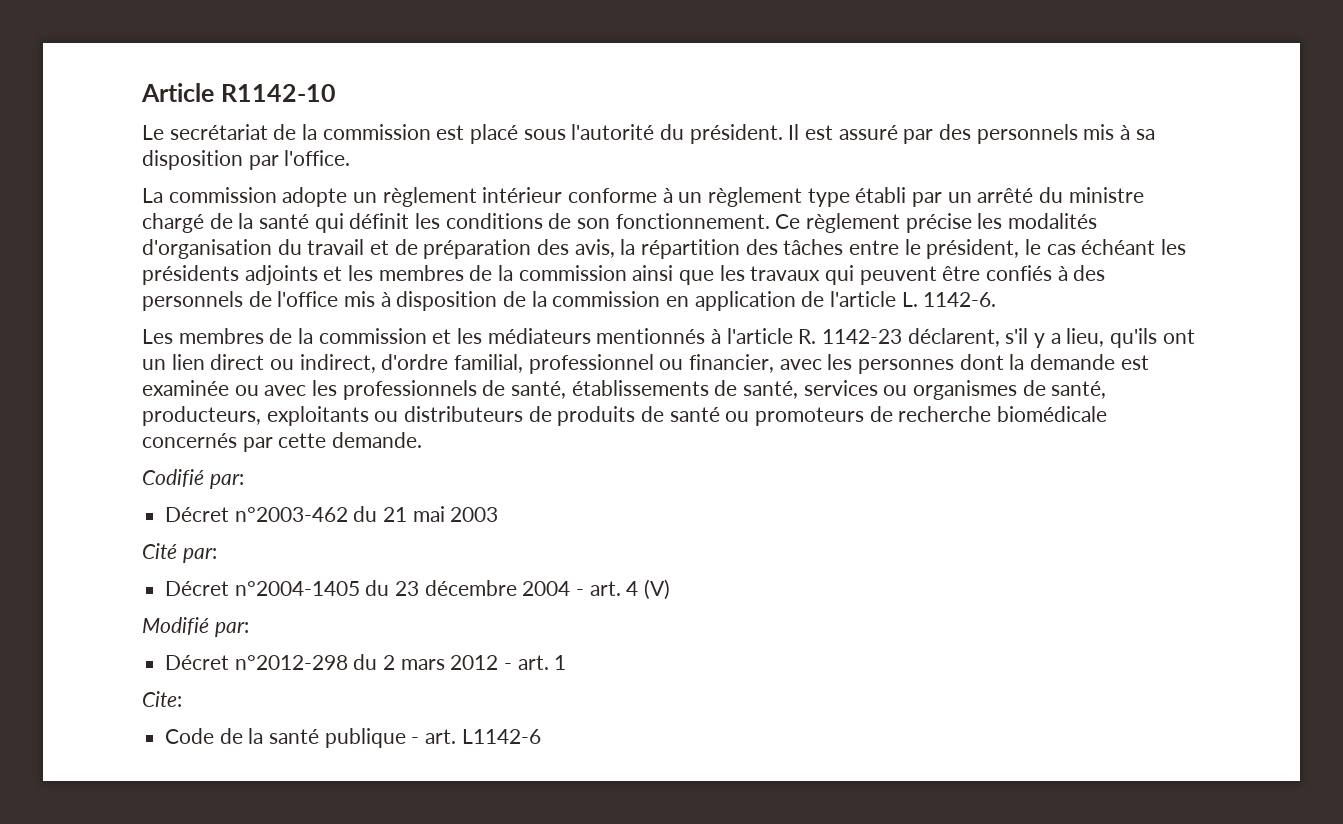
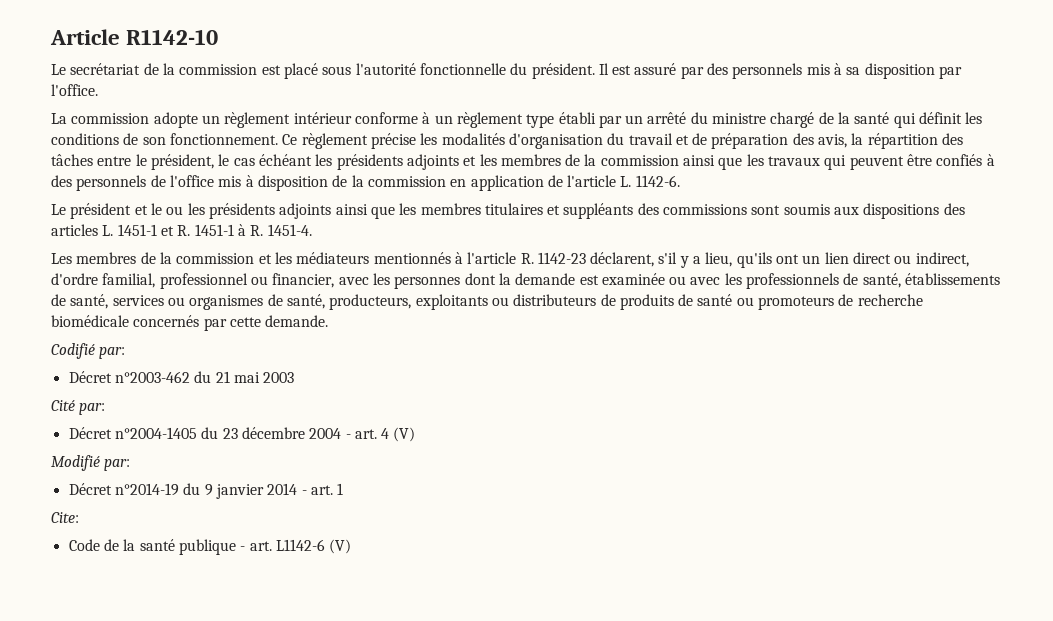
- Le secrétariat de la commission est placé sous l'autorité du président.
+ Le secrétariat de la commission est placé sous l'autorité fonctionnelle du président.
+ Le président et le ou les présidents adjoints ainsi que les membres titulaires et suppléants des commissions sont soumis aux dispositions des articles L. 1451-1 et R. 1451-1 à R. 1451-4.
- Décret n°2012-298 du 2 mars 2012 - art. 1
+ Décret n°2014-19 du 9 janvier 2014 - art. 1
- Code de la santé publique - art. L1142-6
+ Code de la santé publique - art. L1142-6 (V)

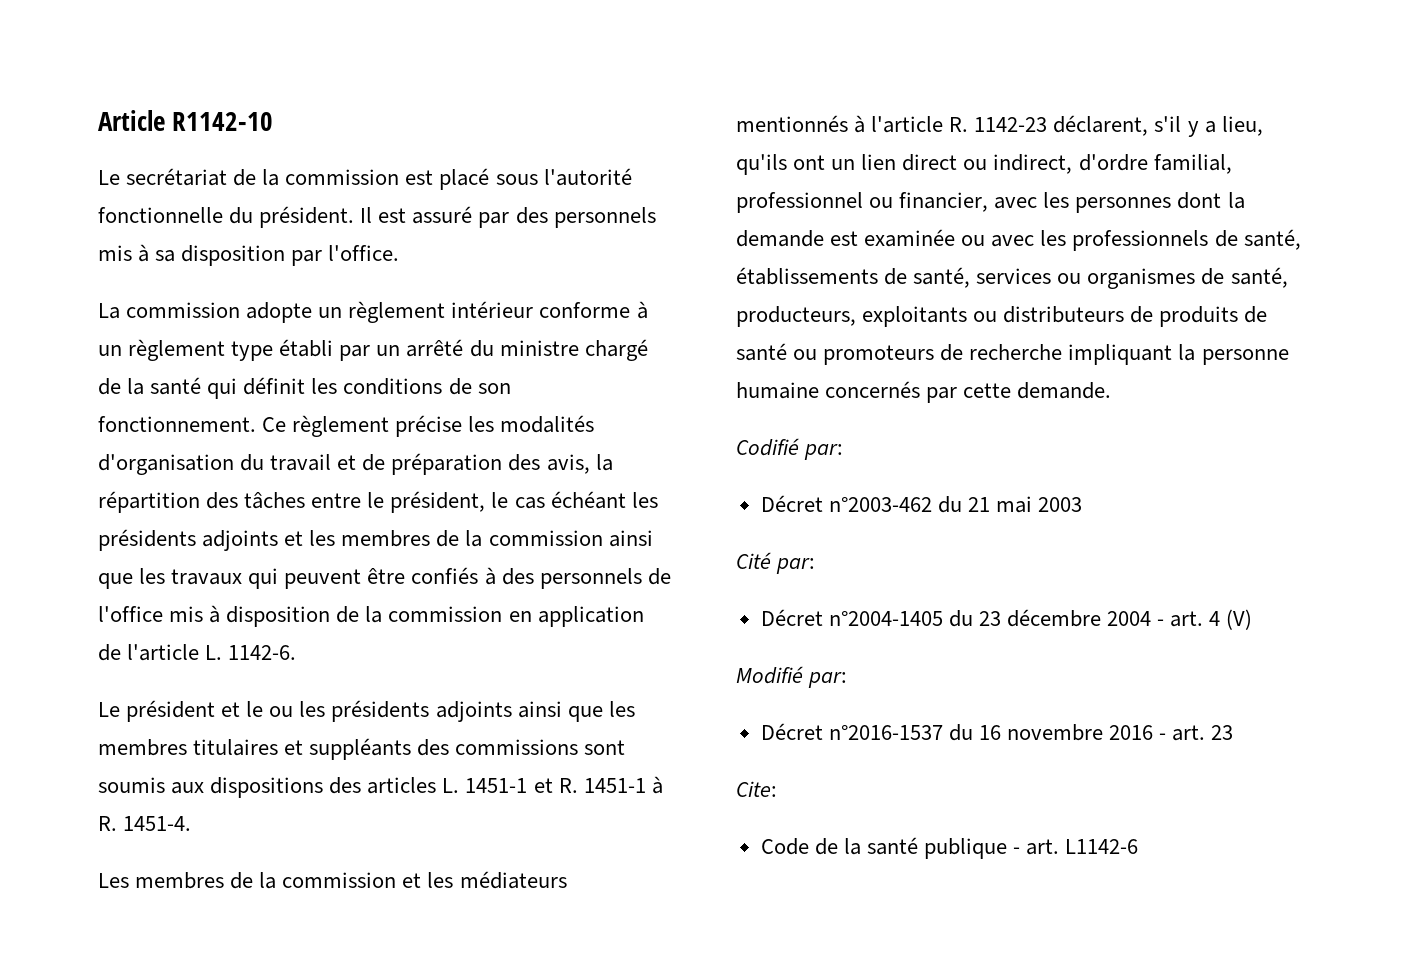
- Les membres de la commission et les médiateurs mentionnés à l'article R. 1142-23 déclarent, s'il y a lieu, qu'ils ont un lien direct ou indirect, d'ordre familial, professionnel ou financier, avec les personnes dont la demande est examinée ou avec les professionnels de santé, établissements de santé, services ou organismes de santé, producteurs, exploitants ou distributeurs de produits de santé ou promoteurs de recherche biomédicale concernés par cette demande.
+ Les membres de la commission et les médiateurs mentionnés à l'article R. 1142-23 déclarent, s'il y a lieu, qu'ils ont un lien direct ou indirect, d'ordre familial, professionnel ou financier, avec les personnes dont la demande est examinée ou avec les professionnels de santé, établissements de santé, services ou organismes de santé, producteurs, exploitants ou distributeurs de produits de santé ou promoteurs de recherche impliquant la personne humaine concernés par cette demande.
- Décret n°2014-19 du 9 janvier 2014 - art. 1
+ Décret n°2016-1537 du 16 novembre 2016 - art. 23
- Code de la santé publique - art. L1142-6 (V)
+ Code de la santé publique - art. L1142-6

